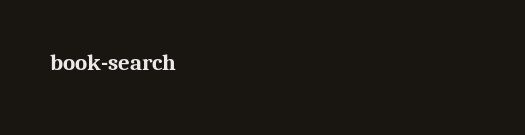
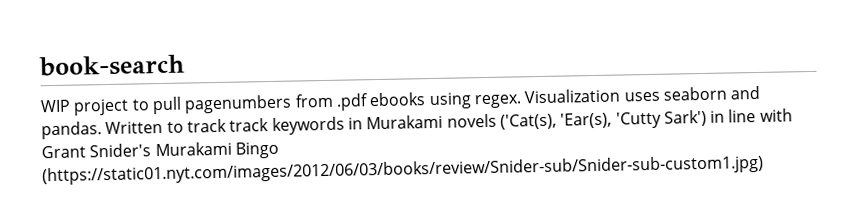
+ WIP project to pull pagenumbers from .pdf ebooks using regex. Visualization uses seaborn and pandas. Written to track track keywords in Murakami novels ('Cat(s), 'Ear(s), 'Cutty Sark') in line with Grant Snider's Murakami Bingo (https://static01.nyt.com/images/2012/06/03/books/review/Snider-sub/Snider-sub-custom1.jpg)

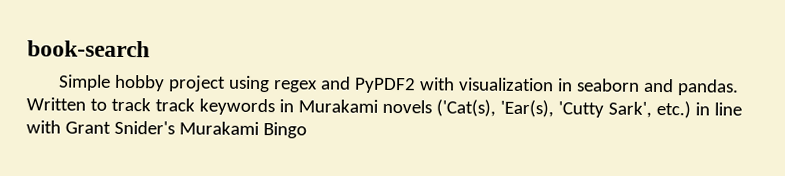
- WIP project to pull pagenumbers from .pdf ebooks using regex. Visualization uses seaborn and pandas.
+ Simple hobby project using regex and PyPDF2 with visualization in seaborn and pandas.
- Written to track track keywords in Murakami novels ('Cat(s), 'Ear(s), 'Cutty Sark') in line with Grant Snider's Murakami Bingo (https://static01.nyt.com/images/2012/06/03/books/review/Snider-sub/Snider-sub-custom1.jpg)
+ Written to track track keywords in Murakami novels ('Cat(s), 'Ear(s), 'Cutty Sark', etc.) in line with Grant Snider's Murakami Bingo

